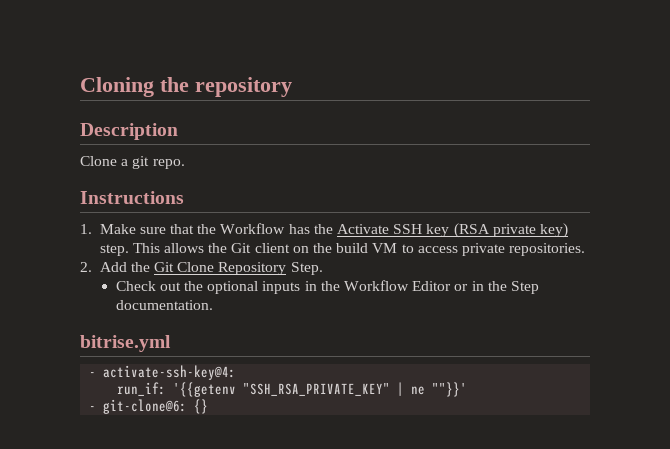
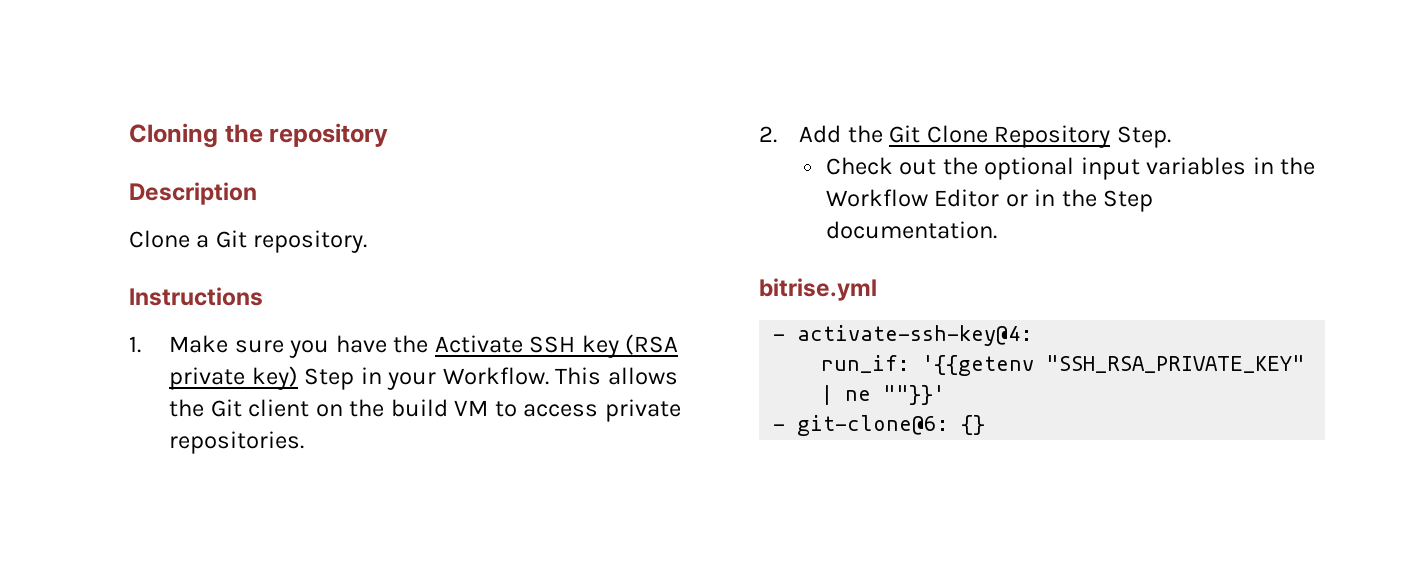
- Clone a git repo.
+ Clone a Git repository.
- 1. Make sure that the Workflow has the Activate SSH key (RSA private key) step.
+ 1. Make sure you have the Activate SSH key (RSA private key) Step in your Workflow.
- Check out the optional inputs in the Workflow Editor or in the Step documentation.
+ Check out the optional input variables in the Workflow Editor or in the Step documentation.

